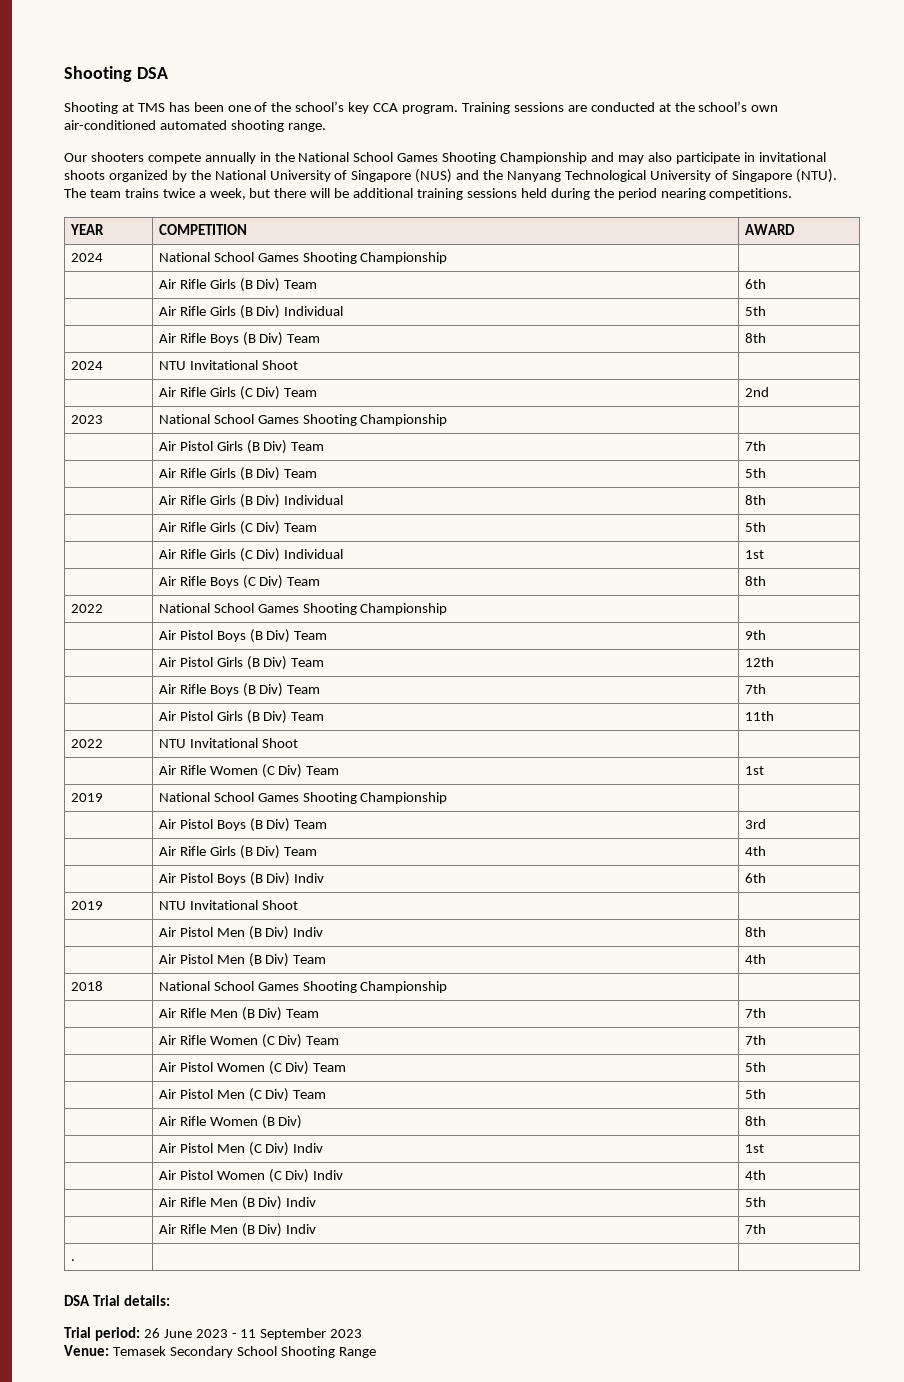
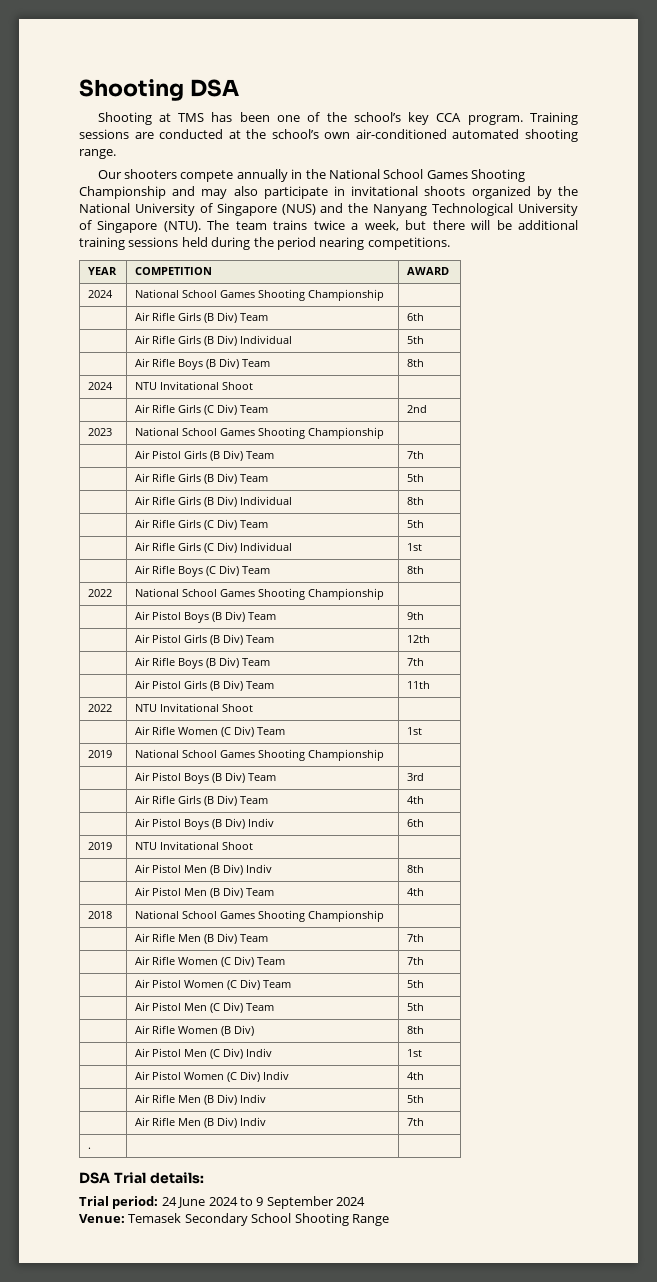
- Trial period: 26 June 2023 - 11 September 2023
+ Trial period: 24 June 2024 to 9 September 2024

